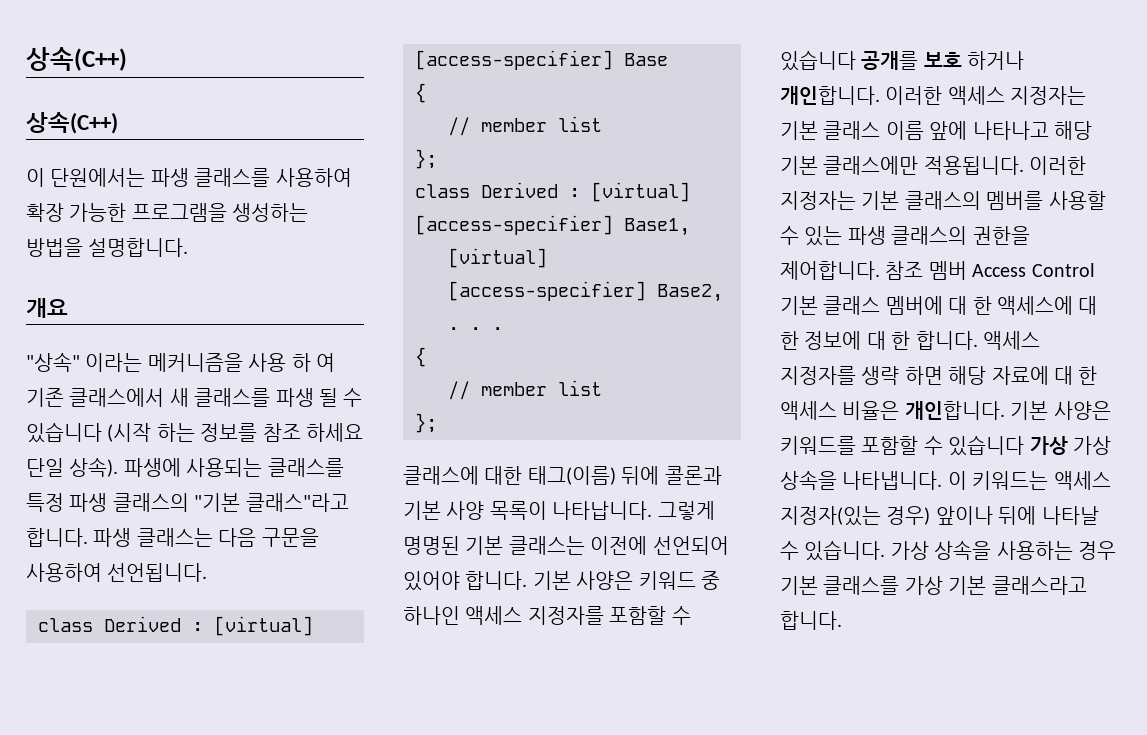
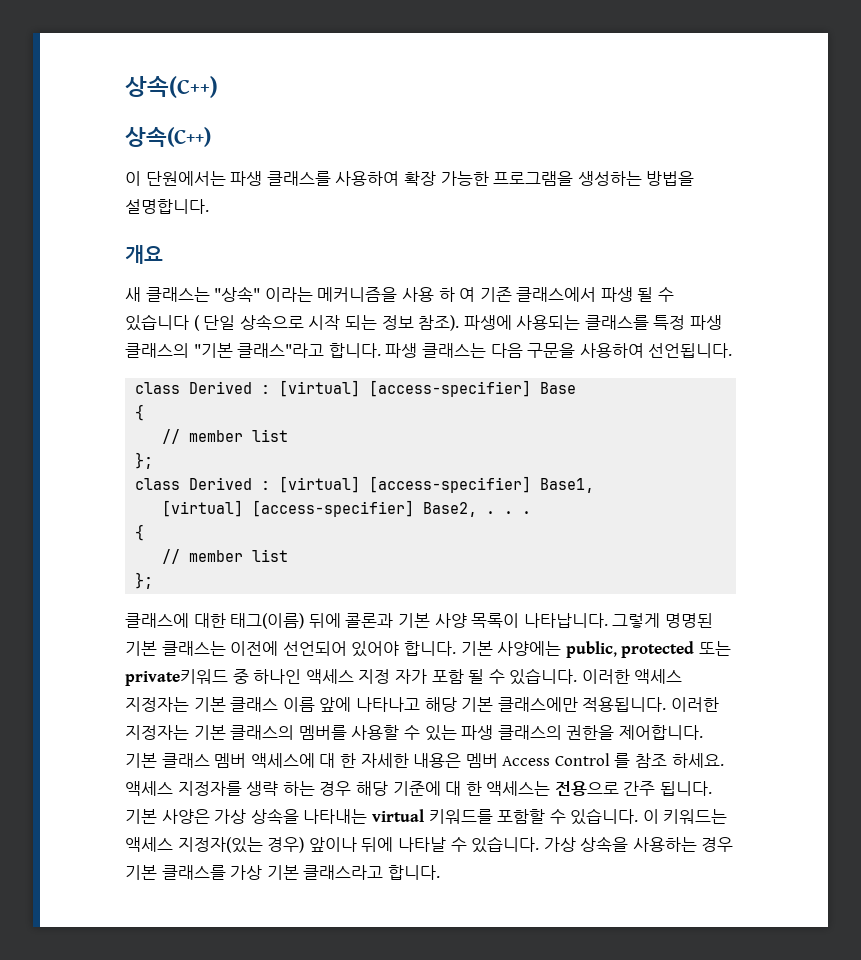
- "상속" 이라는 메커니즘을 사용 하 여 기존 클래스에서 새 클래스를 파생 될 수 있습니다 (시작 하는 정보를 참조 하세요 단일 상속).
+ 새 클래스는 "상속" 이라는 메커니즘을 사용 하 여 기존 클래스에서 파생 될 수 있습니다 ( 단일 상속으로 시작 되는 정보 참조).
- 기본 사양은 키워드 중 하나인 액세스 지정자를 포함할 수 있습니다 공개를 보호 하거나 개인합니다.
+ 기본 사양에는 public, protected 또는 private키워드 중 하나인 액세스 지정 자가 포함 될 수 있습니다.
- 참조 멤버 Access Control 기본 클래스 멤버에 대 한 액세스에 대 한 정보에 대 한 합니다. 액세스 지정자를 생략 하면 해당 자료에 대 한 액세스 비율은 개인합니다. 기본 사양은 키워드를 포함할 수 있습니다 가상 가상 상속을 나타냅니다.
+ 기본 클래스 멤버 액세스에 대 한 자세한 내용은 멤버 Access Control 를 참조 하세요. 액세스 지정자를 생략 하는 경우 해당 기준에 대 한 액세스는 전용으로 간주 됩니다. 기본 사양은 가상 상속을 나타내는 virtual 키워드를 포함할 수 있습니다.

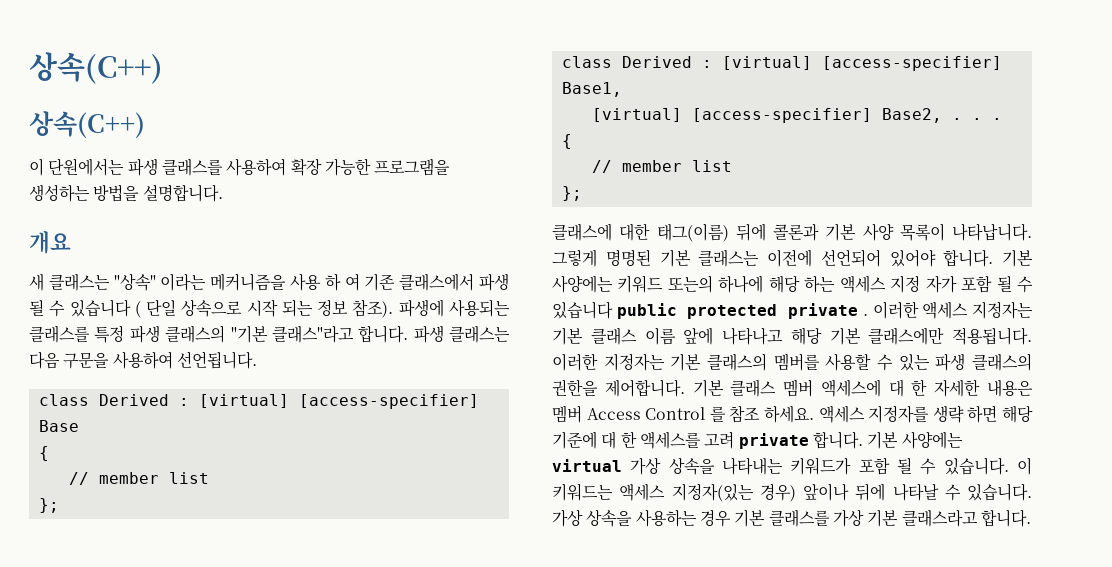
- 기본 사양에는 public, protected 또는 private키워드 중 하나인 액세스 지정 자가 포함 될 수 있습니다.
+ 기본 사양에는 키워드 또는의 하나에 해당 하는 액세스 지정 자가 포함 될 수 있습니다 public protected private .
- 액세스 지정자를 생략 하는 경우 해당 기준에 대 한 액세스는 전용으로 간주 됩니다. 기본 사양은 가상 상속을 나타내는 virtual 키워드를 포함할 수 있습니다.
+ 액세스 지정자를 생략 하면 해당 기준에 대 한 액세스를 고려 private 합니다. 기본 사양에는 virtual 가상 상속을 나타내는 키워드가 포함 될 수 있습니다.

